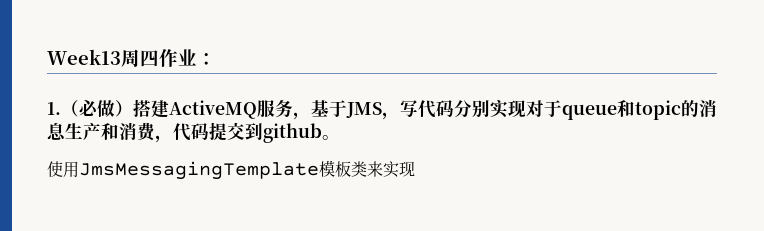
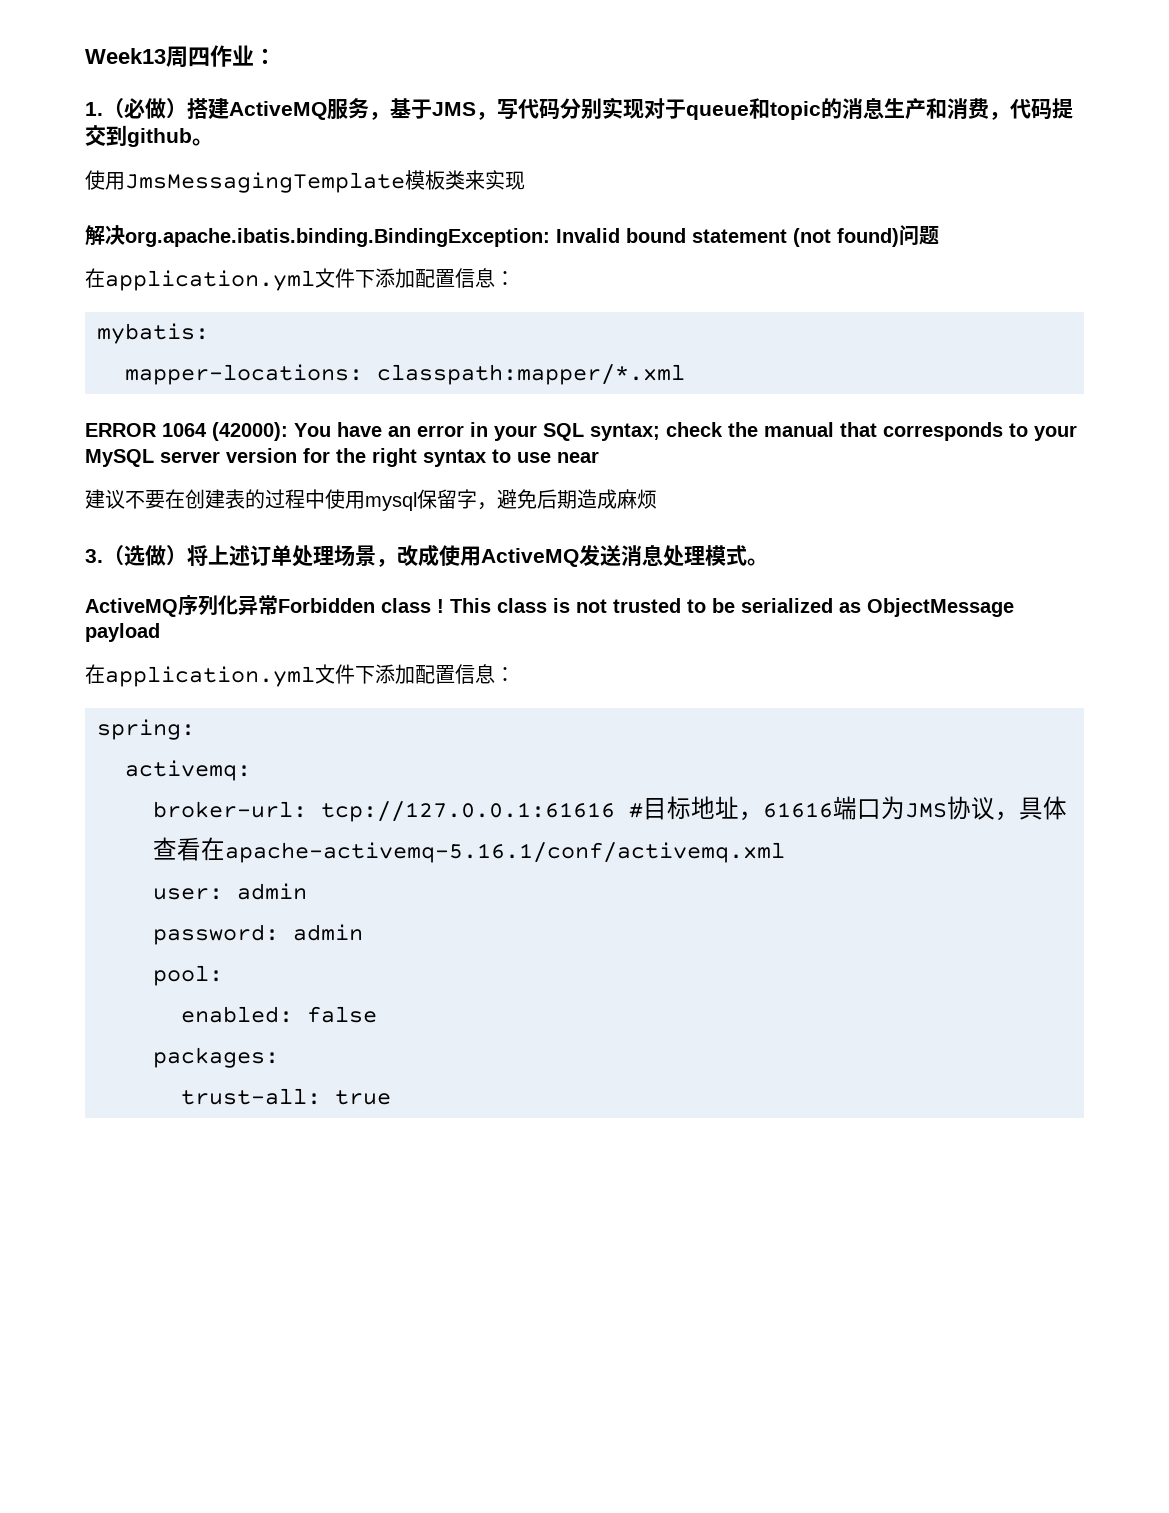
+ 解决org.apache.ibatis.binding.BindingException: Invalid bound statement (not found)问题
+ 在application.yml文件下添加配置信息：
+ mybatis:
+ mapper-locations: classpath:mapper/*.xml
+ ERROR 1064 (42000): You have an error in your SQL syntax; check the manual that corresponds to your MySQL server version for the right syntax to use near
+ 建议不要在创建表的过程中使用mysql保留字，避免后期造成麻烦
+ 3.（选做）将上述订单处理场景，改成使用ActiveMQ发送消息处理模式。
+ ActiveMQ序列化异常Forbidden class ! This class is not trusted to be serialized as ObjectMessage payload
+ 在application.yml文件下添加配置信息：
+ spring:
+ activemq:
+ broker-url: tcp://127.0.0.1:61616 #目标地址，61616端口为JMS协议，具体查看在apache-activemq-5.16.1/conf/activemq.xml
+ user: admin
+ password: admin
+ pool:
+ enabled: false
+ packages:
+ trust-all: true

